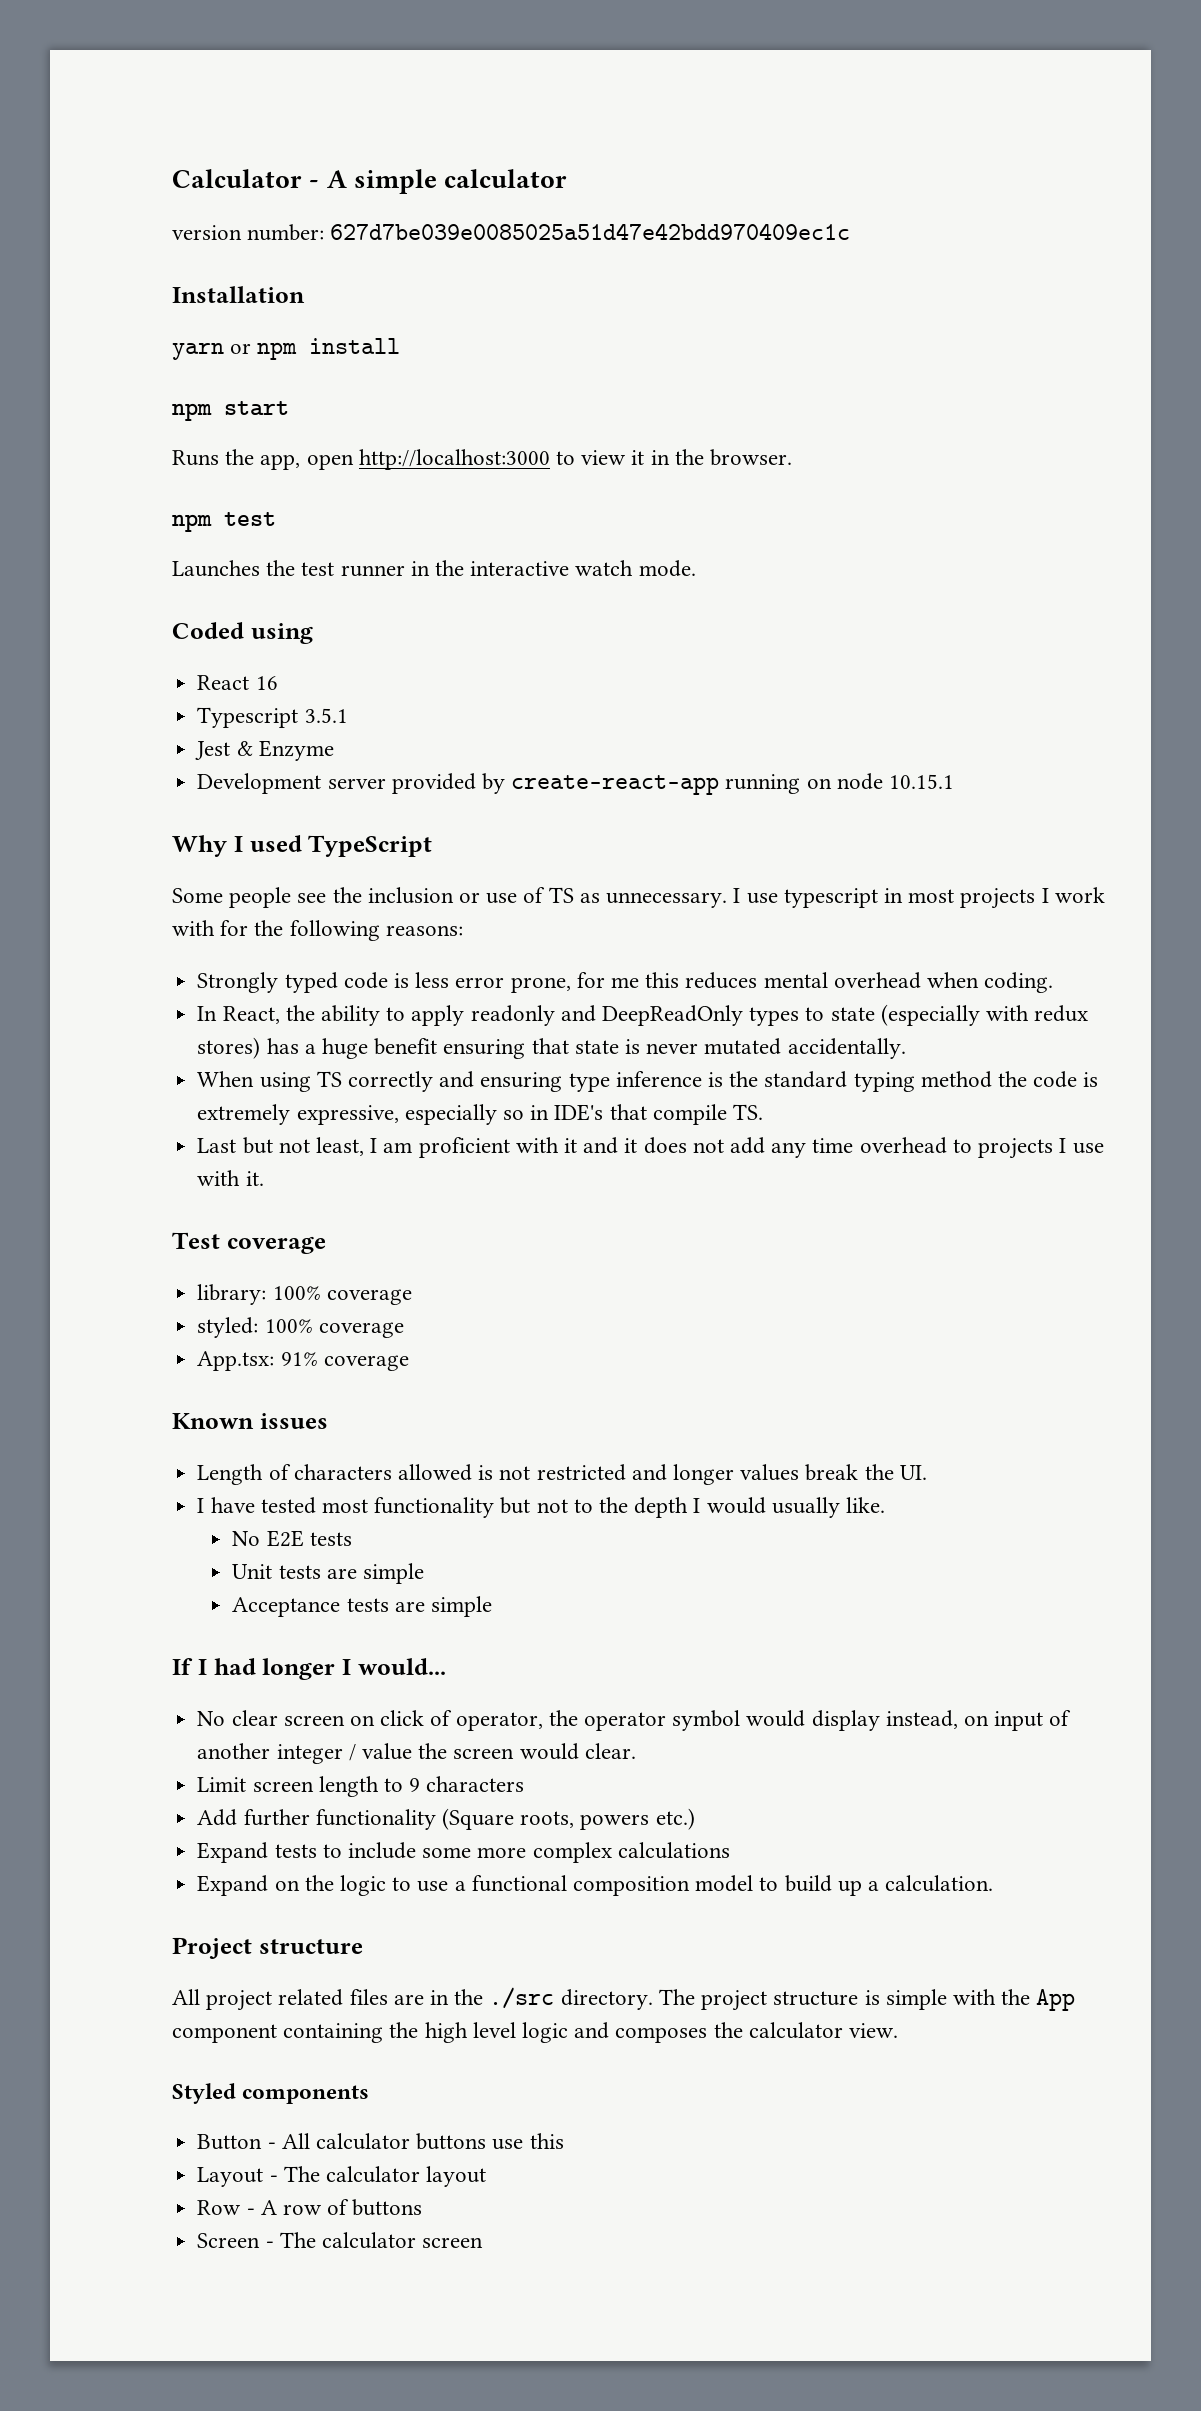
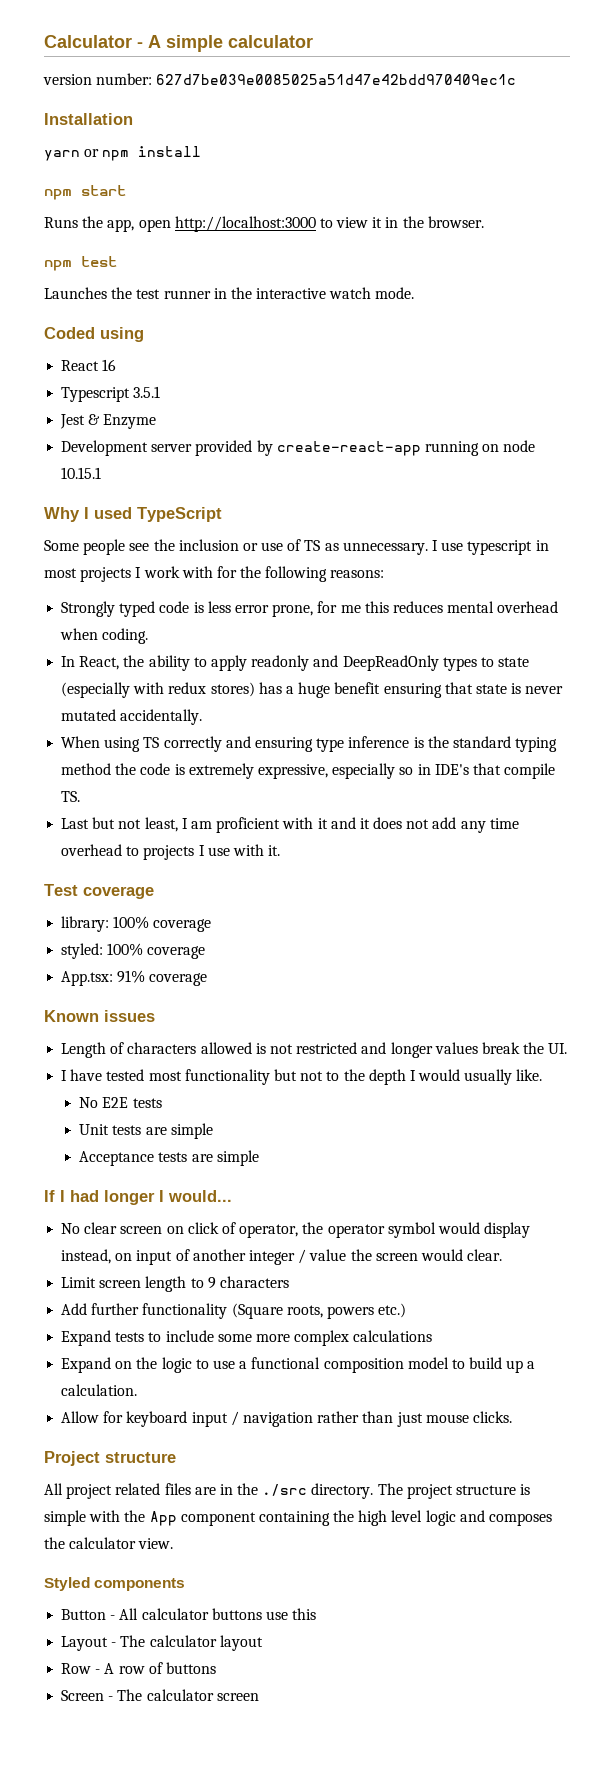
+ Allow for keyboard input / navigation rather than just mouse clicks.

